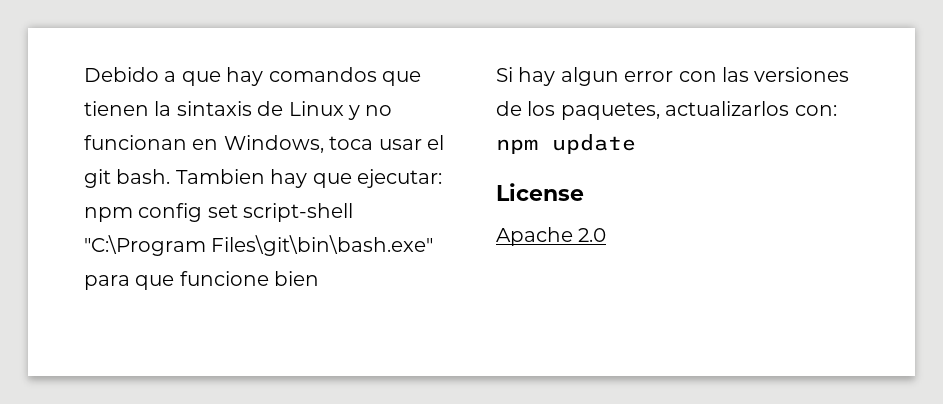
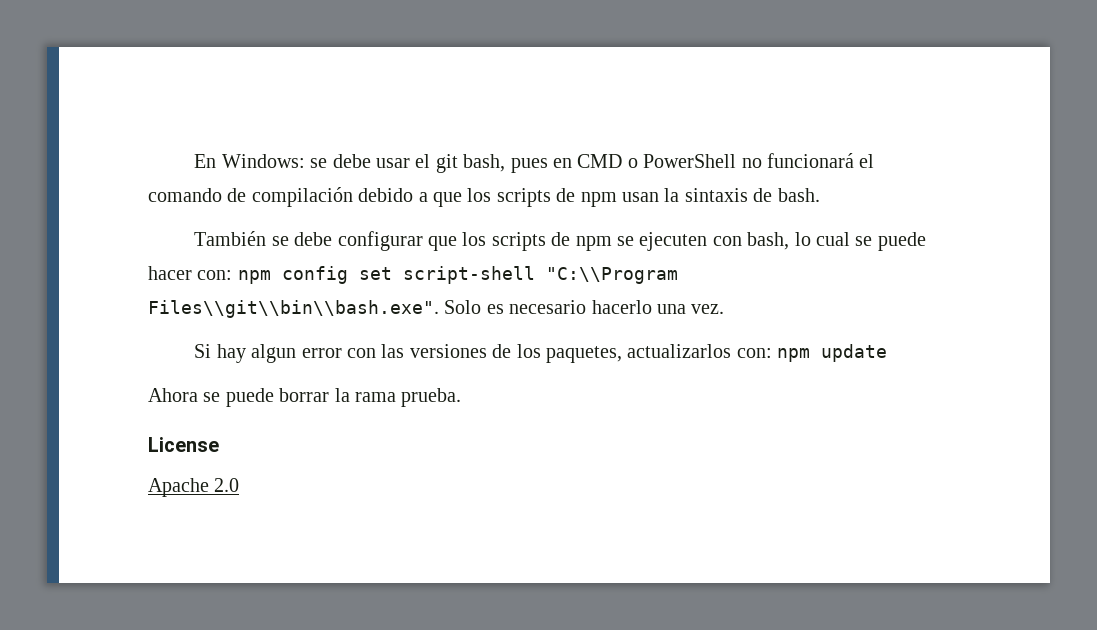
- Debido a que hay comandos que tienen la sintaxis de Linux y no funcionan en Windows, toca usar el git bash. Tambien hay que ejecutar: npm config set script-shell "C:\Program Files\git\bin\bash.exe" para que funcione bien
+ En Windows: se debe usar el git bash, pues en CMD o PowerShell no funcionará el comando de compilación debido a que los scripts de npm usan la sintaxis de bash.
+ También se debe configurar que los scripts de npm se ejecuten con bash, lo cual se puede hacer con: npm config set script-shell "C:\\Program Files\\git\\bin\\bash.exe". Solo es necesario hacerlo una vez.
+ Ahora se puede borrar la rama prueba.

